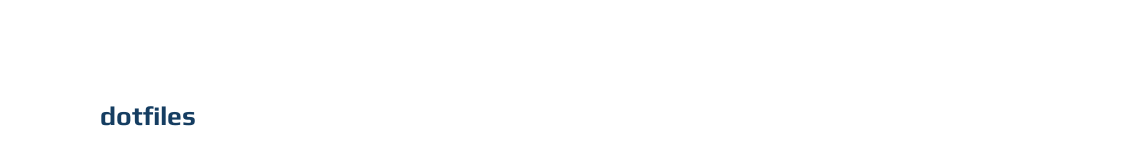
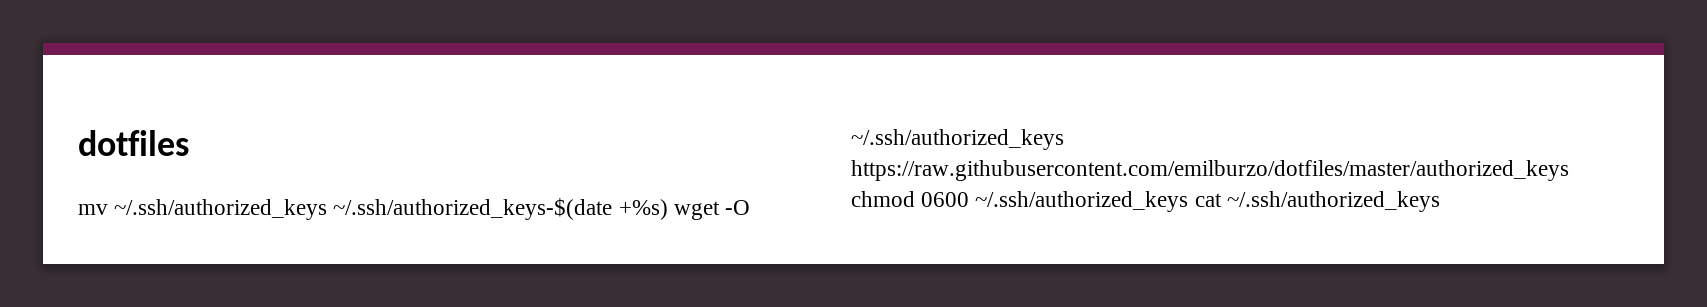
+ mv ~/.ssh/authorized_keys ~/.ssh/authorized_keys-$(date +%s) wget -O ~/.ssh/authorized_keys https://raw.githubusercontent.com/emilburzo/dotfiles/master/authorized_keys chmod 0600 ~/.ssh/authorized_keys cat ~/.ssh/authorized_keys

